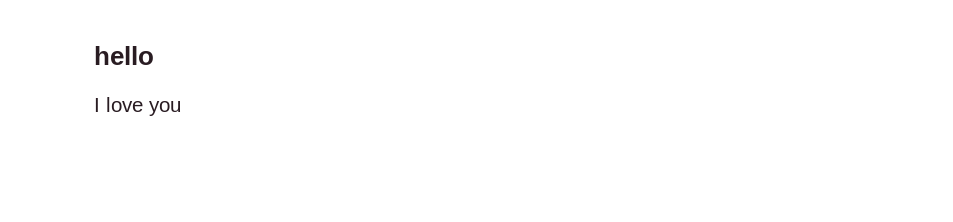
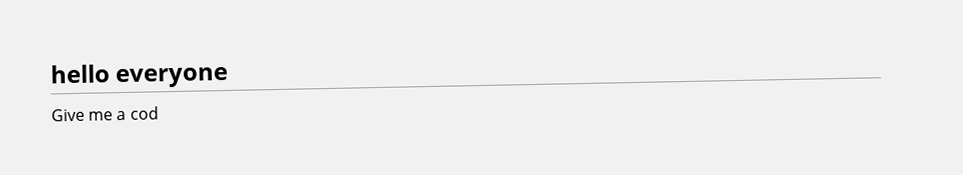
- hello
- I love you
+ hello everyone
+ Give me a cod

